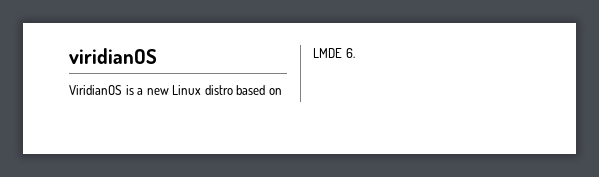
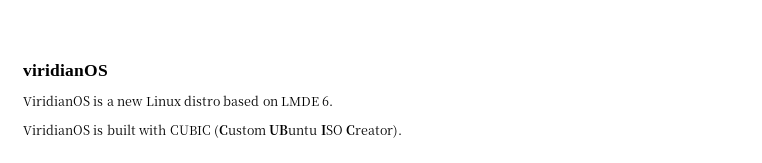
+ ViridianOS is built with CUBIC (Custom UBuntu ISO Creator).

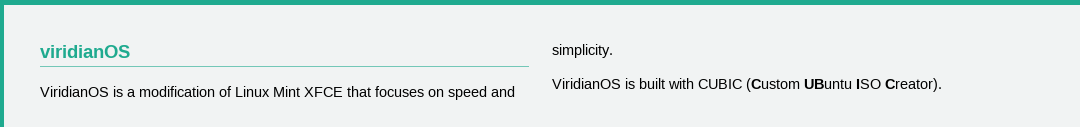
- ViridianOS is a new Linux distro based on LMDE 6.
+ ViridianOS is a modification of Linux Mint XFCE that focuses on speed and simplicity.

